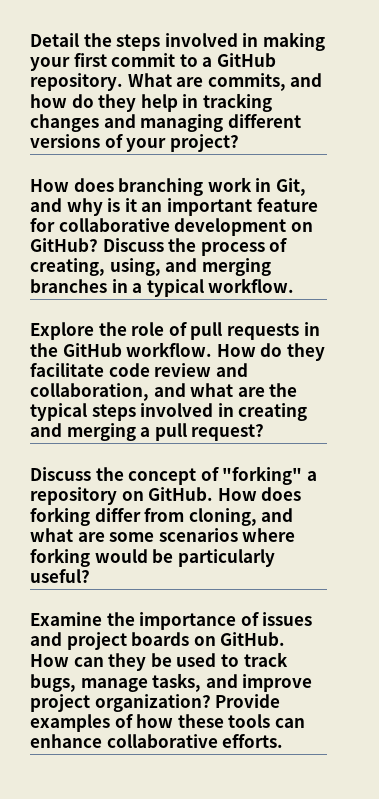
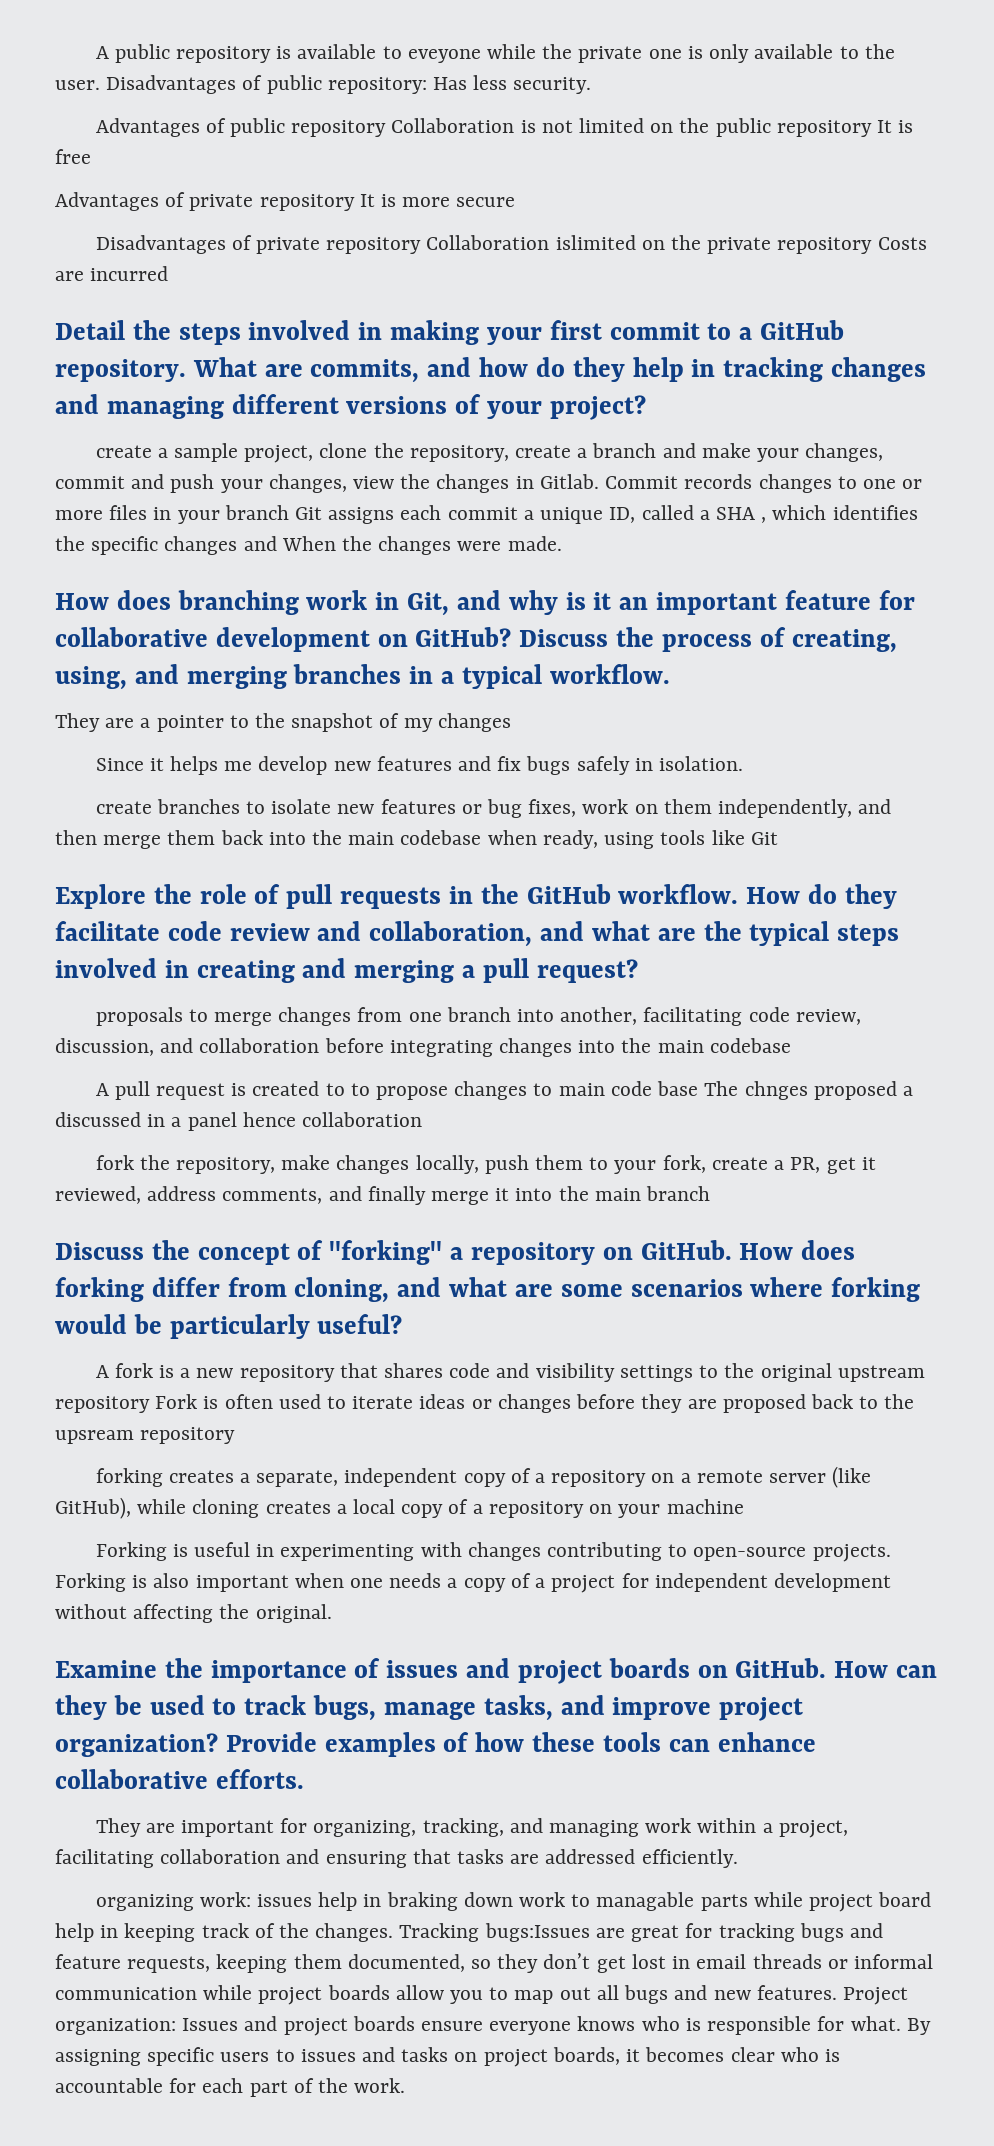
+ A public repository is available to eveyone while the private one is only available to the user. Disadvantages of public repository: Has less security.
+ Advantages of public repository Collaboration is not limited on the public repository It is free
+ Advantages of private repository It is more secure
+ Disadvantages of private repository Collaboration islimited on the private repository Costs are incurred
+ create a sample project, clone the repository, create a branch and make your changes, commit and push your changes, view the changes in Gitlab. Commit records changes to one or more files in your branch Git assigns each commit a unique ID, called a SHA , which identifies the specific changes and When the changes were made.
+ They are a pointer to the snapshot of my changes
+ Since it helps me develop new features and fix bugs safely in isolation.
+ create branches to isolate new features or bug fixes, work on them independently, and then merge them back into the main codebase when ready, using tools like Git
+ proposals to merge changes from one branch into another, facilitating code review, discussion, and collaboration before integrating changes into the main codebase
+ A pull request is created to to propose changes to main code base The chnges proposed a discussed in a panel hence collaboration
+ fork the repository, make changes locally, push them to your fork, create a PR, get it reviewed, address comments, and finally merge it into the main branch
+ A fork is a new repository that shares code and visibility settings to the original upstream repository Fork is often used to iterate ideas or changes before they are proposed back to the upsream repository
+ forking creates a separate, independent copy of a repository on a remote server (like GitHub), while cloning creates a local copy of a repository on your machine
+ Forking is useful in experimenting with changes contributing to open-source projects. Forking is also important when one needs a copy of a project for independent development without affecting the original.
+ They are important for organizing, tracking, and managing work within a project, facilitating collaboration and ensuring that tasks are addressed efficiently.
+ organizing work: issues help in braking down work to managable parts while project board help in keeping track of the changes. Tracking bugs:Issues are great for tracking bugs and feature requests, keeping them documented, so they don’t get lost in email threads or informal communication while project boards allow you to map out all bugs and new features. Project organization: Issues and project boards ensure everyone knows who is responsible for what. By assigning specific users to issues and tasks on project boards, it becomes clear who is accountable for each part of the work.

